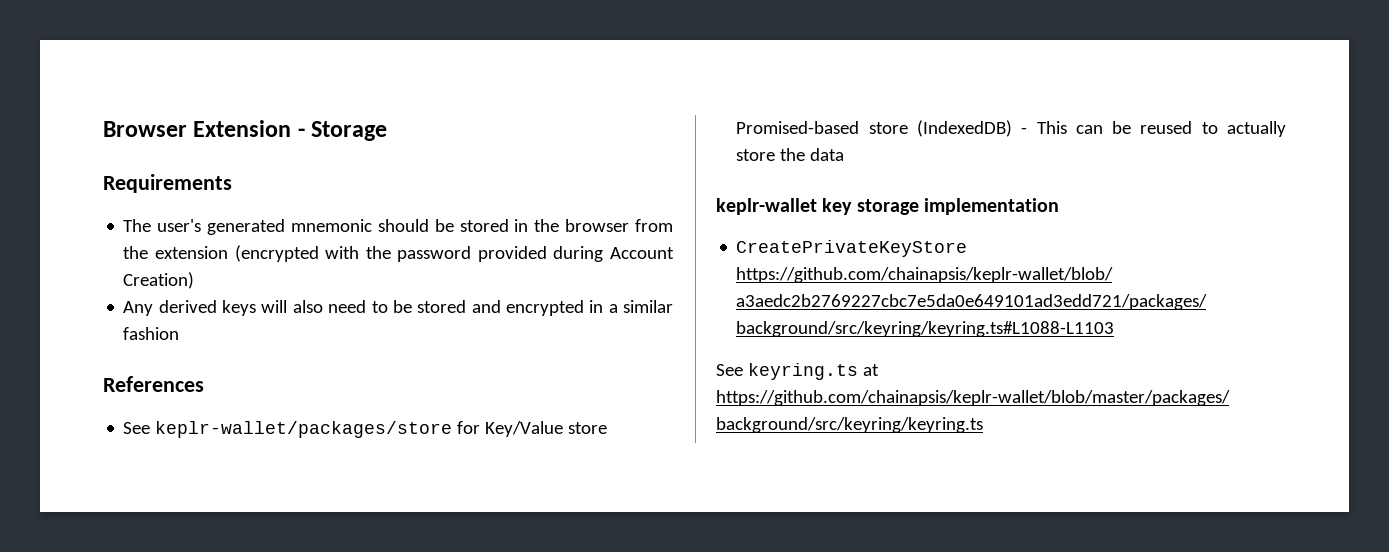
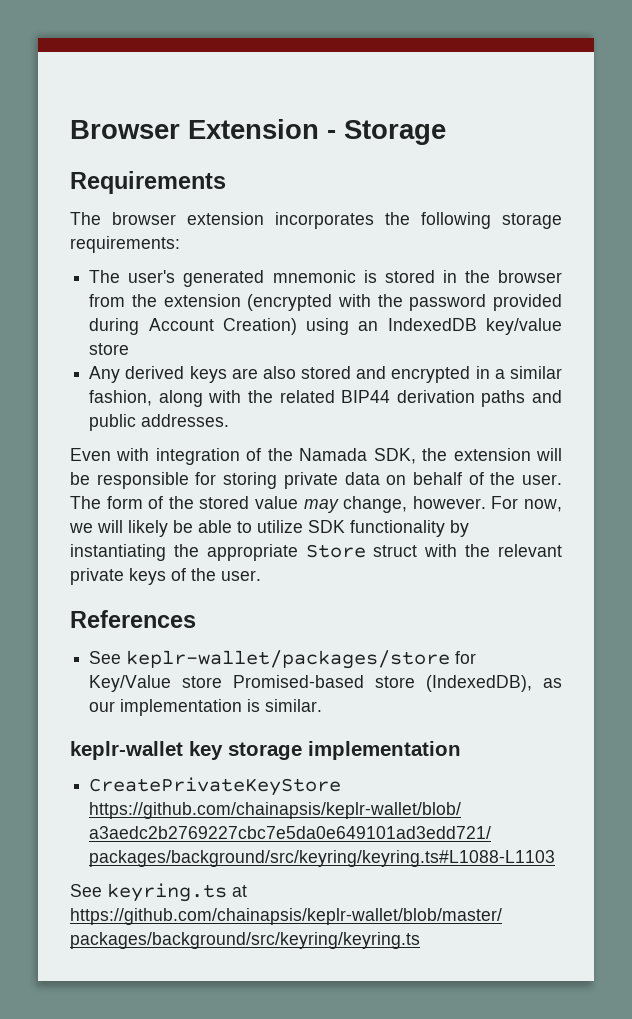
+ The browser extension incorporates the following storage requirements:
- The user's generated mnemonic should be stored in the browser from the extension (encrypted with the password provided during Account Creation)
- Any derived keys will also need to be stored and encrypted in a similar fashion
+ The user's generated mnemonic is stored in the browser from the extension (encrypted with the password provided during Account Creation) using an IndexedDB key/value store
+ Any derived keys are also stored and encrypted in a similar fashion, along with the related BIP44 derivation paths and public addresses.
+ Even with integration of the Namada SDK, the extension will be responsible for storing private data on behalf of the user. The form of the stored value may change, however. For now, we will likely be able to utilize SDK functionality by instantiating the appropriate Store struct with the relevant private keys of the user.
- See keplr-wallet/packages/store for Key/Value store Promised-based store (IndexedDB) - This can be reused to actually store the data
+ See keplr-wallet/packages/store for Key/Value store Promised-based store (IndexedDB), as our implementation is similar.

